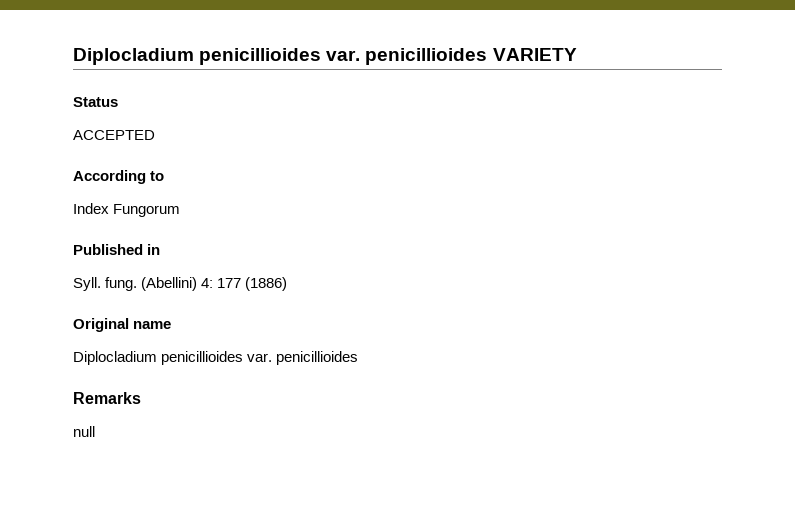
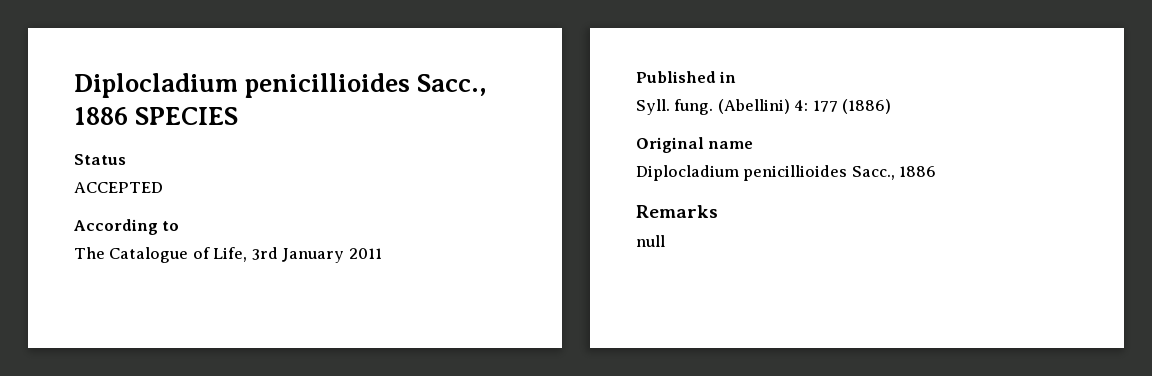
- Diplocladium penicillioides var. penicillioides VARIETY
+ Diplocladium penicillioides Sacc., 1886 SPECIES
- Index Fungorum
+ The Catalogue of Life, 3rd January 2011
  Original name
- Diplocladium penicillioides var. penicillioides
+ Diplocladium penicillioides Sacc., 1886

